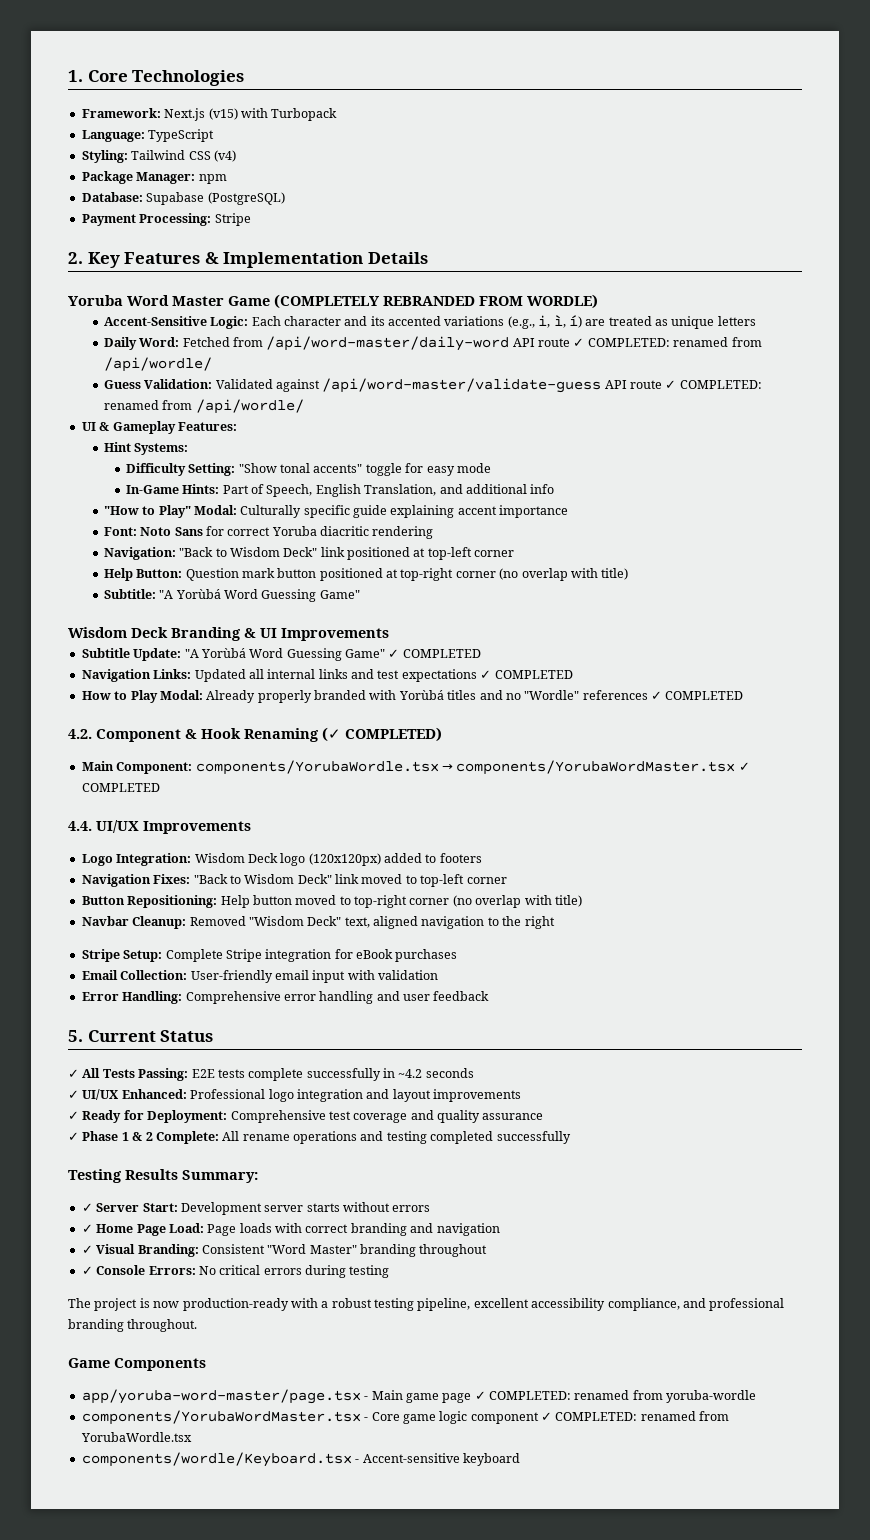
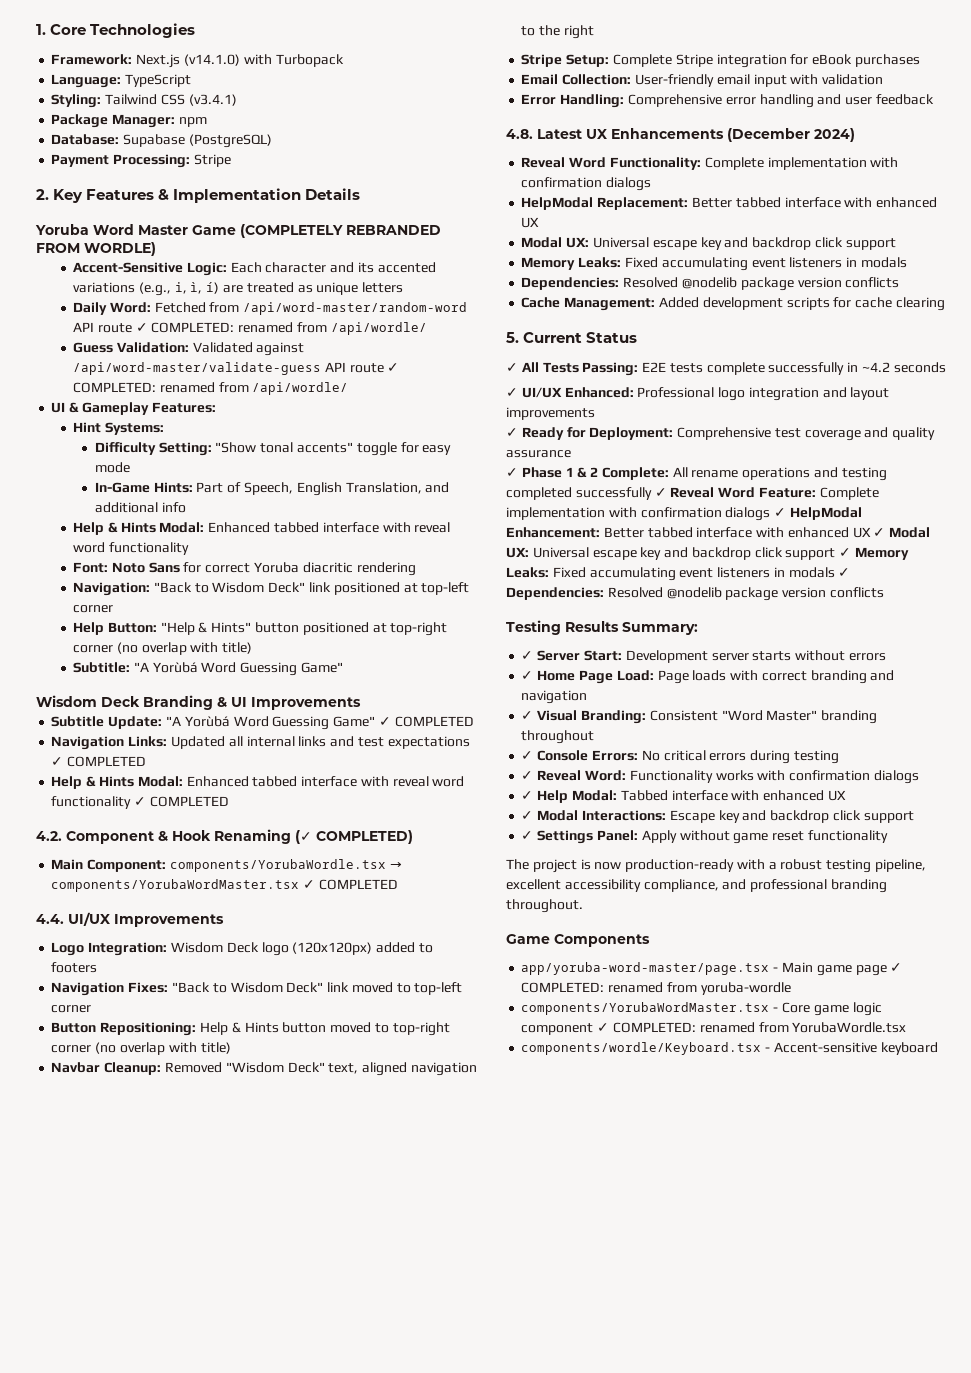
- Framework: Next.js (v15) with Turbopack
+ Framework: Next.js (v14.1.0) with Turbopack
- Styling: Tailwind CSS (v4)
+ Styling: Tailwind CSS (v3.4.1)
- Daily Word: Fetched from /api/word-master/daily-word API route ✓ COMPLETED: renamed from /api/wordle/
+ Daily Word: Fetched from /api/word-master/random-word API route ✓ COMPLETED: renamed from /api/wordle/
  In-Game Hints: Part of Speech, English Translation, and additional info
- "How to Play" Modal: Culturally specific guide explaining accent importance
+ Help & Hints Modal: Enhanced tabbed interface with reveal word functionality
- Help Button: Question mark button positioned at top-right corner (no overlap with title)
+ Help Button: "Help & Hints" button positioned at top-right corner (no overlap with title)
- How to Play Modal: Already properly branded with Yorùbá titles and no "Wordle" references ✓ COMPLETED
+ Help & Hints Modal: Enhanced tabbed interface with reveal word functionality ✓ COMPLETED
- Button Repositioning: Help button moved to top-right corner (no overlap with title)
+ Button Repositioning: Help & Hints button moved to top-right corner (no overlap with title)
+ 4.8. Latest UX Enhancements (December 2024)
+ Reveal Word Functionality: Complete implementation with confirmation dialogs
+ HelpModal Replacement: Better tabbed interface with enhanced UX
+ Modal UX: Universal escape key and backdrop click support
+ Memory Leaks: Fixed accumulating event listeners in modals
+ Dependencies: Resolved @nodelib package version conflicts
+ Cache Management: Added development scripts for cache clearing
- ✓ Phase 1 & 2 Complete: All rename operations and testing completed successfully
+ ✓ Phase 1 & 2 Complete: All rename operations and testing completed successfully ✓ Reveal Word Feature: Complete implementation with confirmation dialogs ✓ HelpModal Enhancement: Better tabbed interface with enhanced UX ✓ Modal UX: Universal escape key and backdrop click support ✓ Memory Leaks: Fixed accumulating event listeners in modals ✓ Dependencies: Resolved @nodelib package version conflicts
+ ✓ Reveal Word: Functionality works with confirmation dialogs
+ ✓ Help Modal: Tabbed interface with enhanced UX
+ ✓ Modal Interactions: Escape key and backdrop click support
+ ✓ Settings Panel: Apply without game reset functionality

